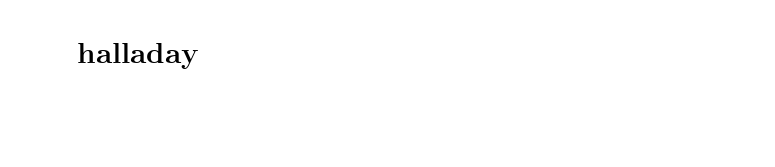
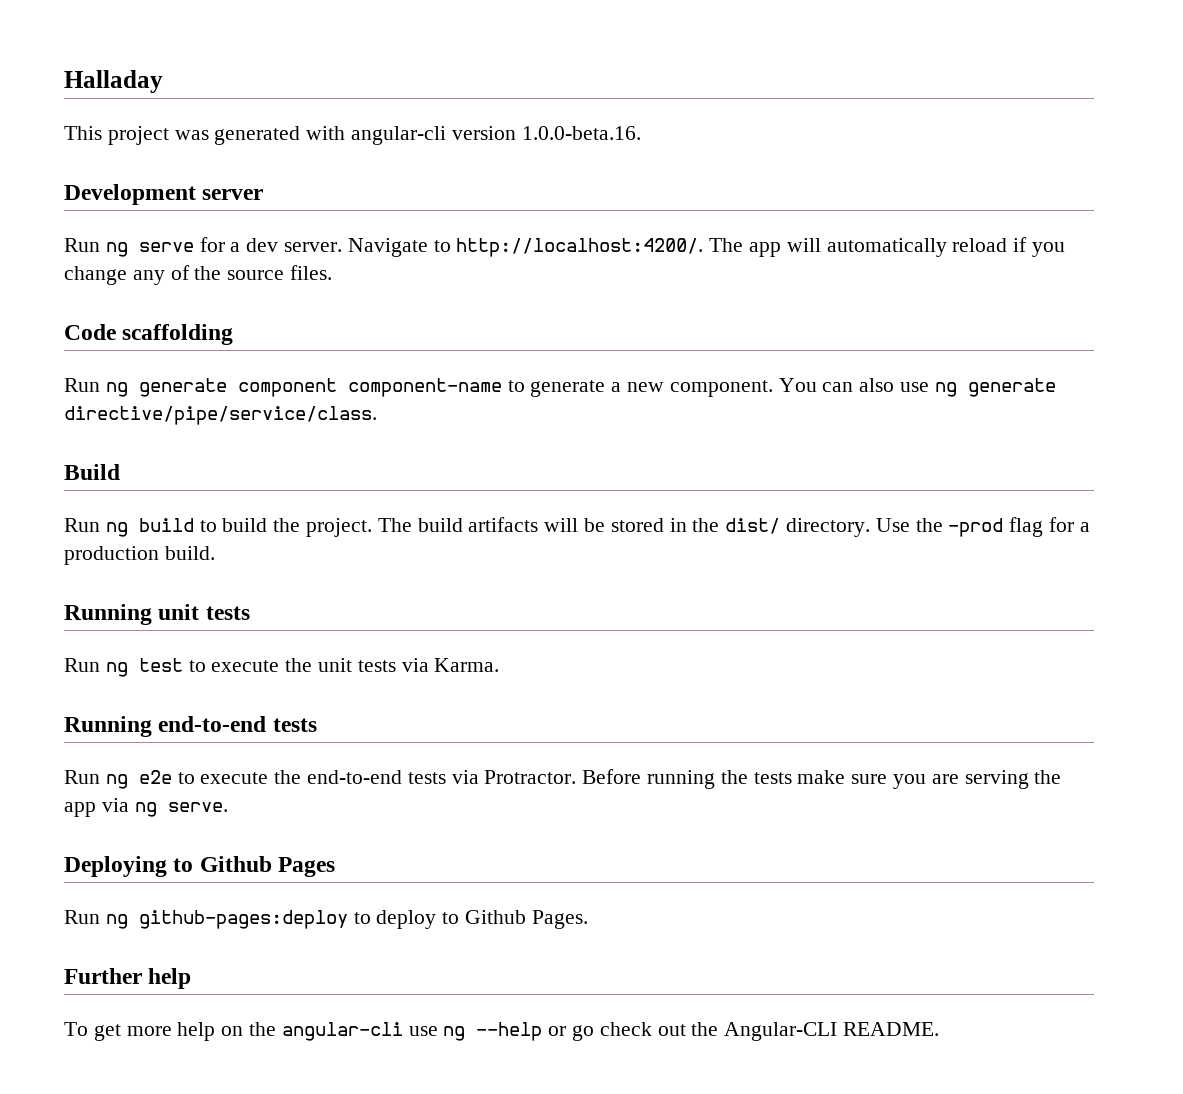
- halladay
+ Halladay
+ This project was generated with angular-cli version 1.0.0-beta.16.
+ Development server
+ Run ng serve for a dev server. Navigate to http://localhost:4200/. The app will automatically reload if you change any of the source files.
+ Code scaffolding
+ Run ng generate component component-name to generate a new component. You can also use ng generate directive/pipe/service/class.
+ Build
+ Run ng build to build the project. The build artifacts will be stored in the dist/ directory. Use the -prod flag for a production build.
+ Running unit tests
+ Run ng test to execute the unit tests via Karma.
+ Running end-to-end tests
+ Run ng e2e to execute the end-to-end tests via Protractor. Before running the tests make sure you are serving the app via ng serve.
+ Deploying to Github Pages
+ Run ng github-pages:deploy to deploy to Github Pages.
+ Further help
+ To get more help on the angular-cli use ng --help or go check out the Angular-CLI README.

